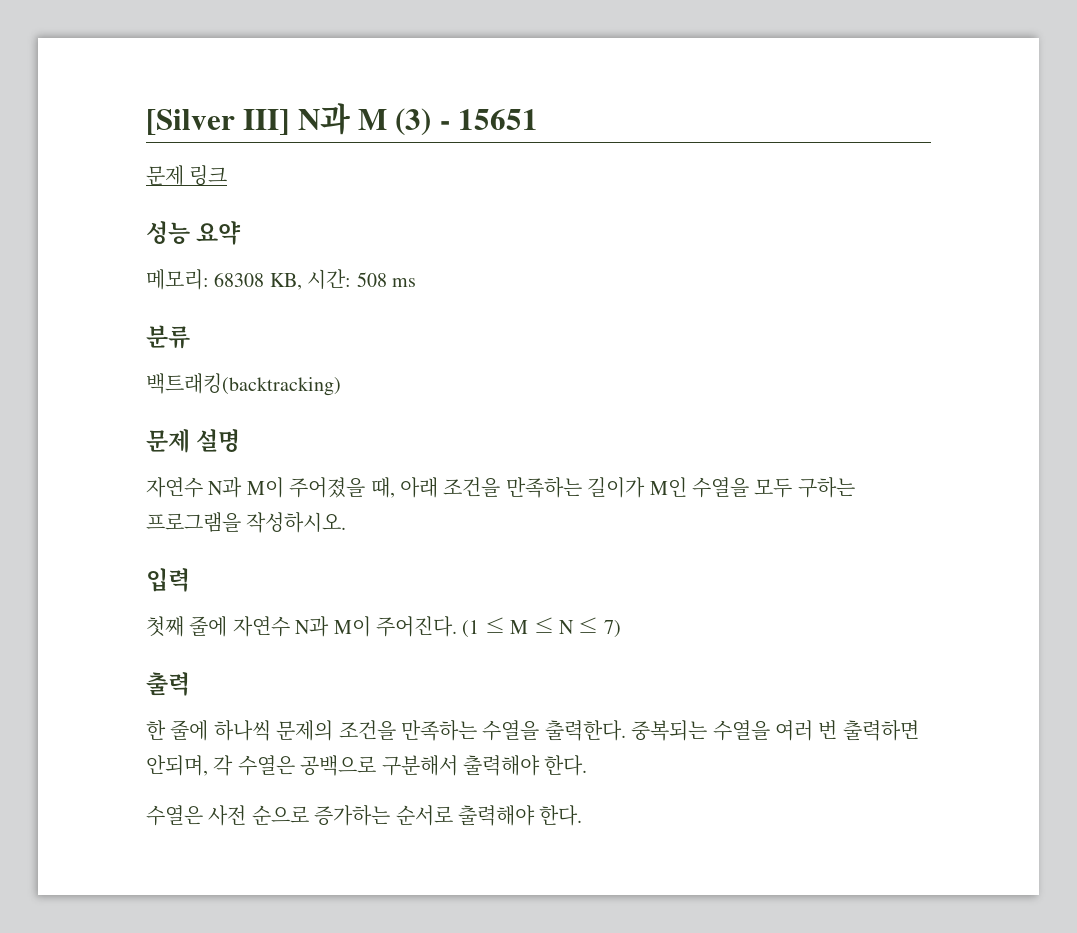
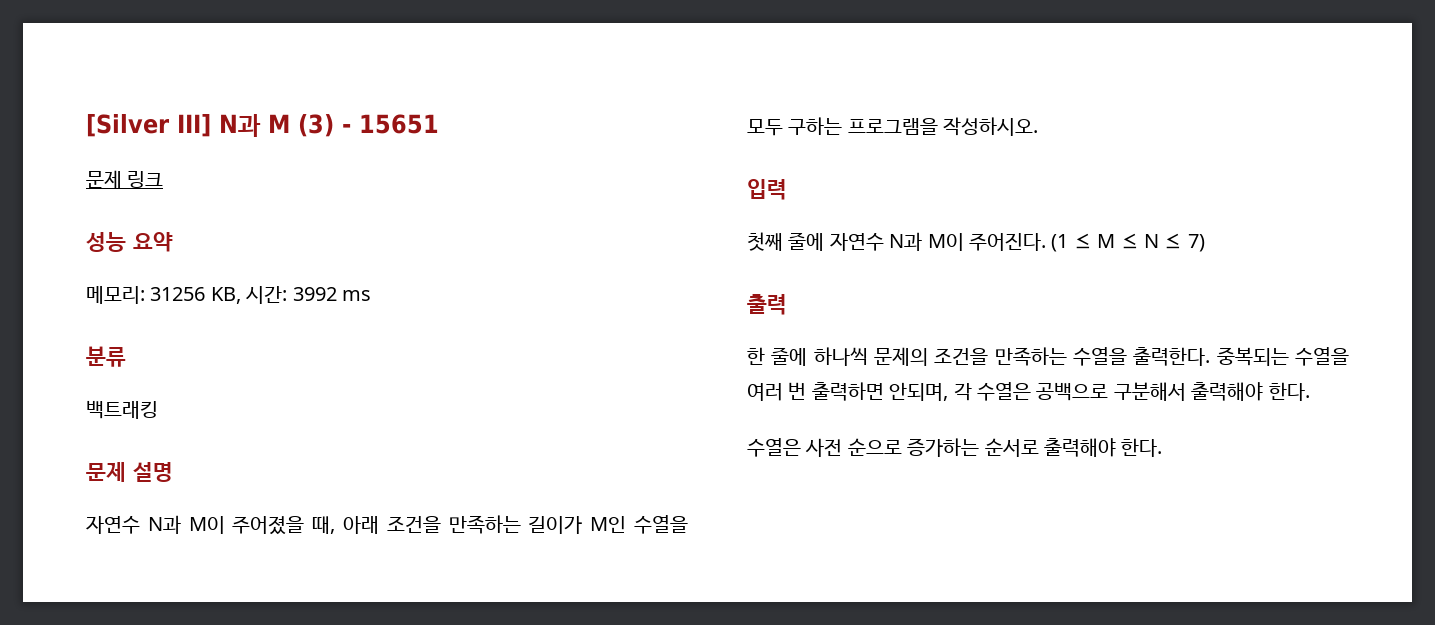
- 메모리: 68308 KB, 시간: 508 ms
+ 메모리: 31256 KB, 시간: 3992 ms
- 백트래킹(backtracking)
+ 백트래킹

